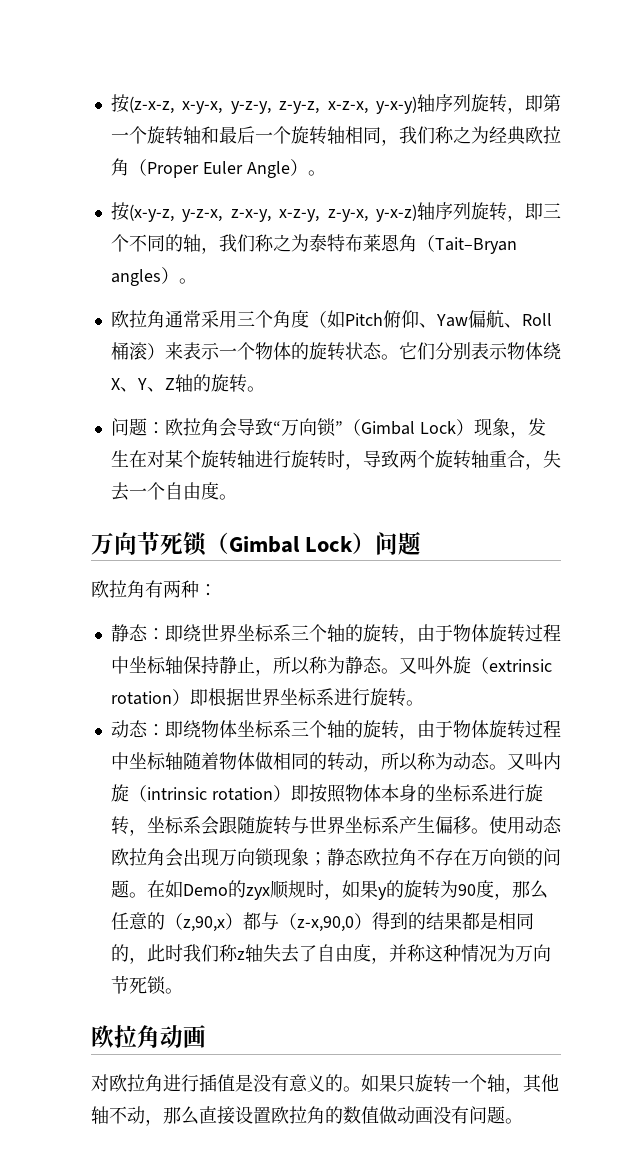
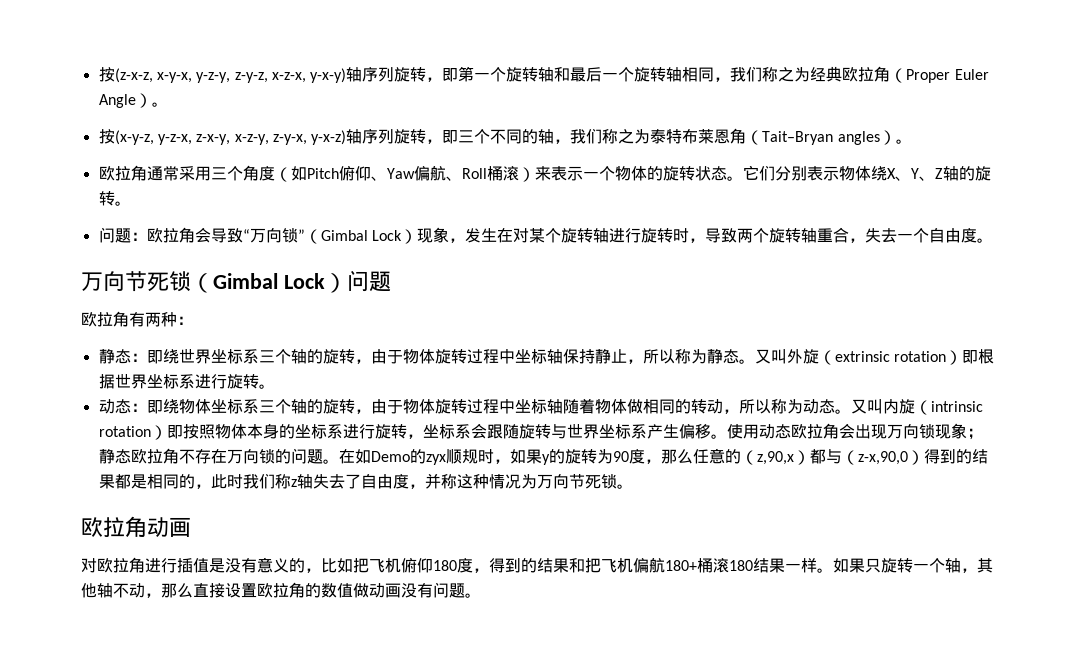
- 对欧拉角进行插值是没有意义的。
+ 对欧拉角进行插值是没有意义的，比如把飞机俯仰180度，得到的结果和把飞机偏航180+桶滚180结果一样。

